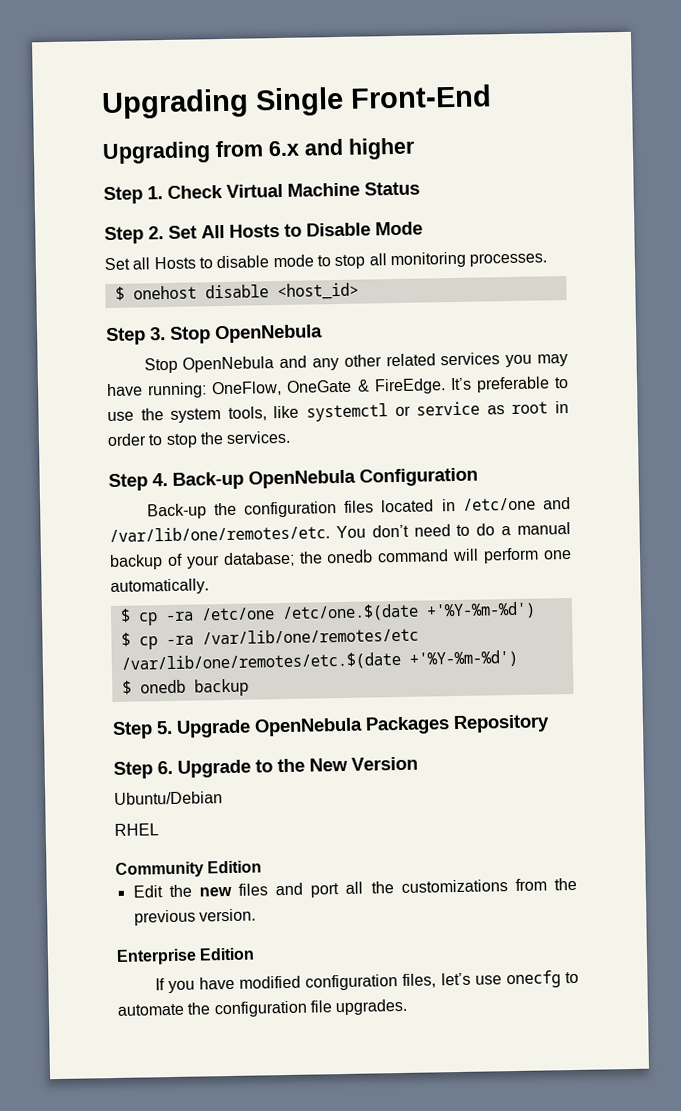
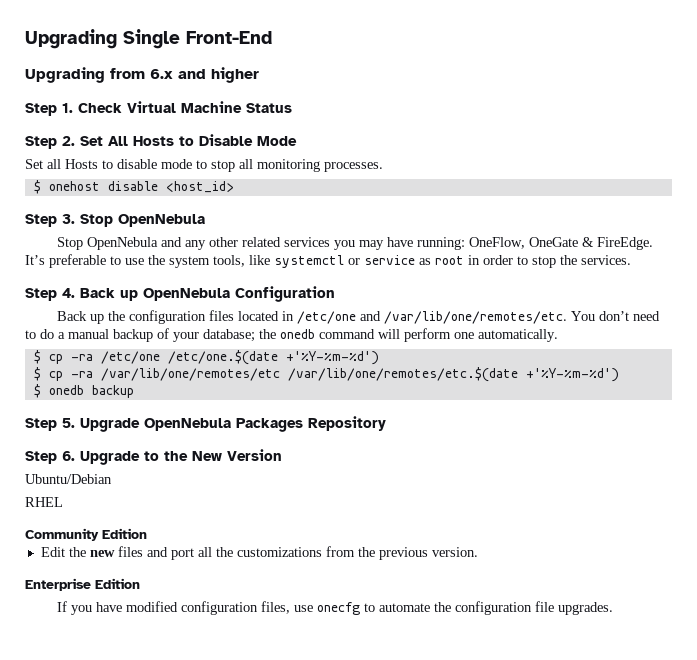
- Step 4. Back-up OpenNebula Configuration
+ Step 4. Back up OpenNebula Configuration
- Back-up the configuration files located in /etc/one and /var/lib/one/remotes/etc.
+ Back up the configuration files located in /etc/one and /var/lib/one/remotes/etc.
- If you have modified configuration files, let’s use onecfg to automate the configuration file upgrades.
+ If you have modified configuration files, use onecfg to automate the configuration file upgrades.

